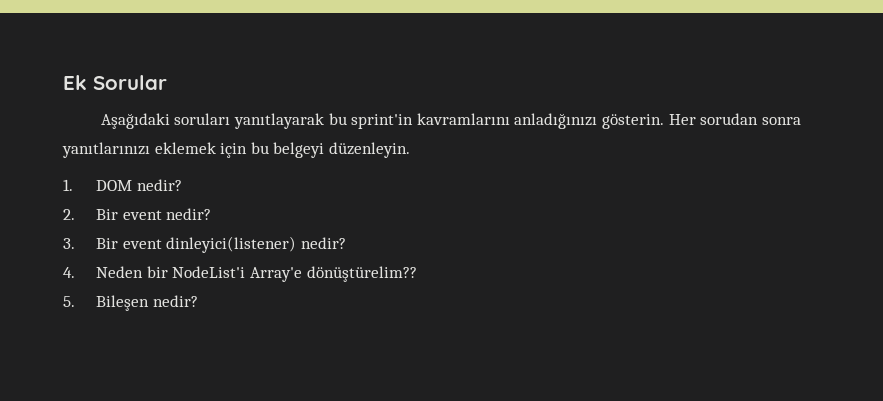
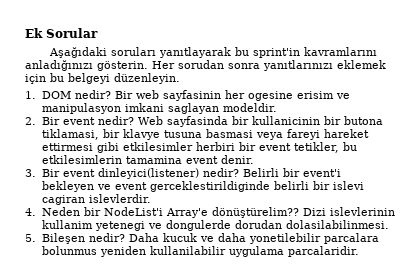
- 1. DOM nedir?
- 2. Bir event nedir?
+ 1. DOM nedir? Bir web sayfasinin her ogesine erisim ve manipulasyon imkani saglayan modeldir.
+ 2. Bir event nedir? Web sayfasinda bir kullanicinin bir butona tiklamasi, bir klavye tusuna basmasi veya fareyi hareket ettirmesi gibi etkilesimler herbiri bir event tetikler, bu etkilesimlerin tamamina event denir.
+ Belirli bir event'i bekleyen ve event gerceklestirildiginde belirli bir islevi cagiran islevlerdir.
- 4. Neden bir NodeList'i Array'e dönüştürelim??
- 5. Bileşen nedir?
+ 4. Neden bir NodeList'i Array'e dönüştürelim?? Dizi islevlerinin kullanim yetenegi ve dongulerde dorudan dolasilabilinmesi.
+ 5. Bileşen nedir? Daha kucuk ve daha yonetilebilir parcalara bolunmus yeniden kullanilabilir uygulama parcalaridir.

